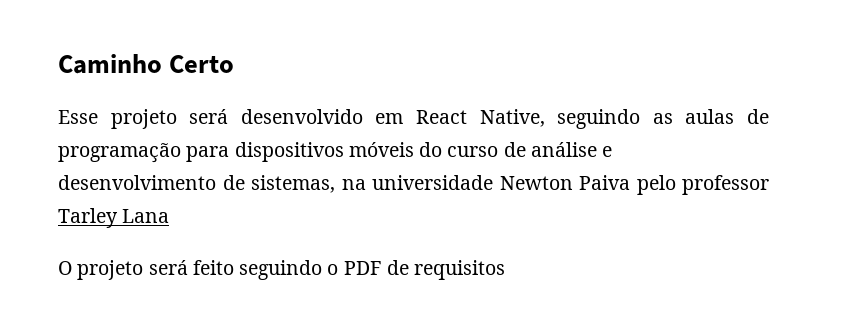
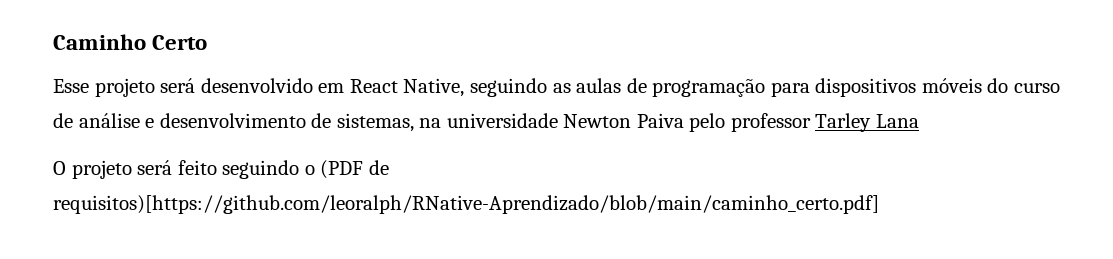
- O projeto será feito seguindo o PDF de requisitos
+ O projeto será feito seguindo o (PDF de requisitos)[https://github.com/leoralph/RNative-Aprendizado/blob/main/caminho_certo.pdf]

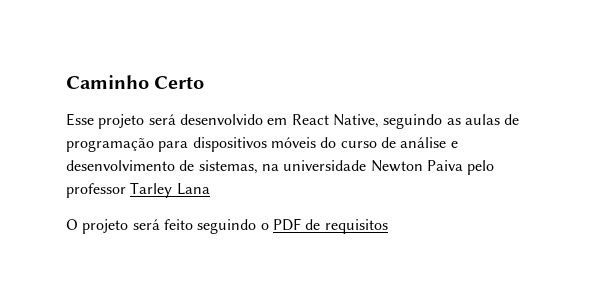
- O projeto será feito seguindo o (PDF de requisitos)[https://github.com/leoralph/RNative-Aprendizado/blob/main/caminho_certo.pdf]
+ O projeto será feito seguindo o PDF de requisitos

